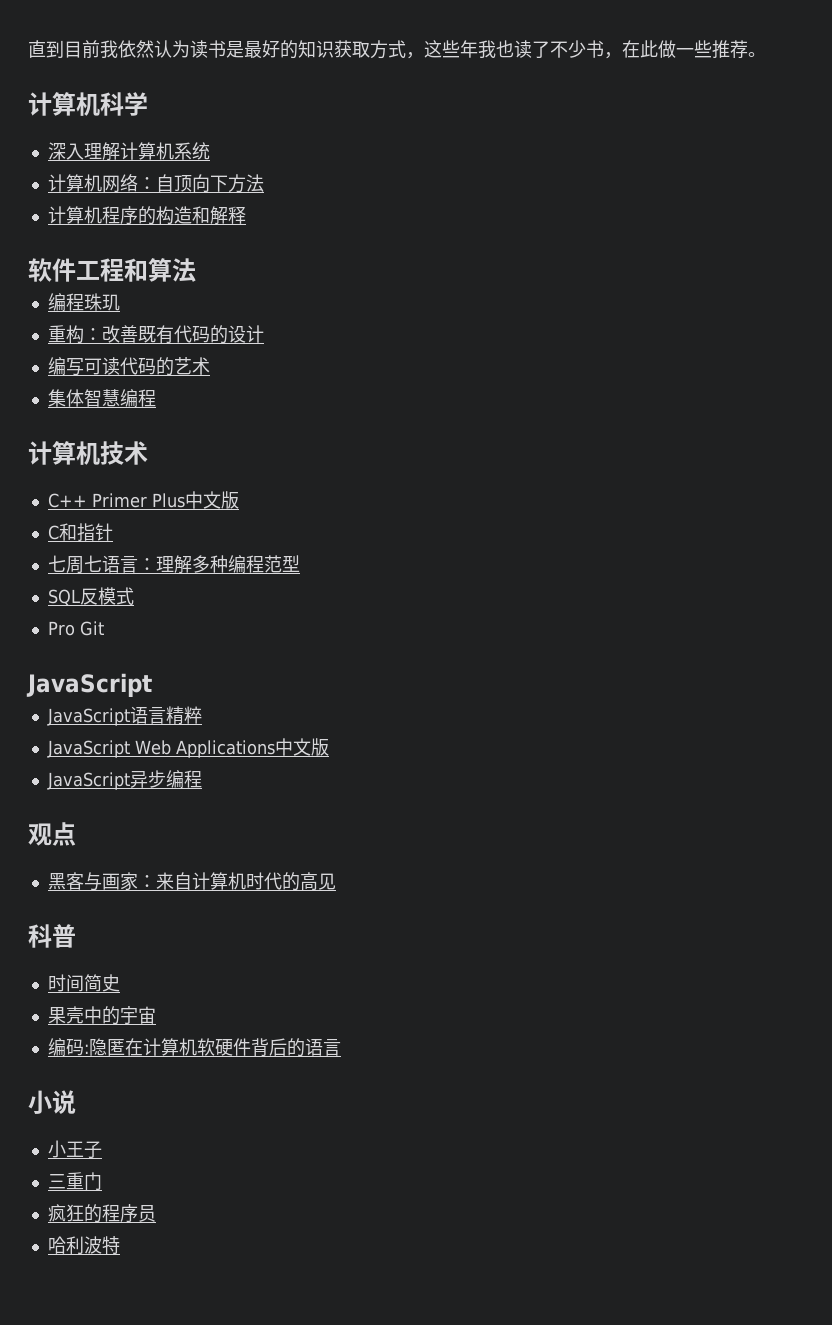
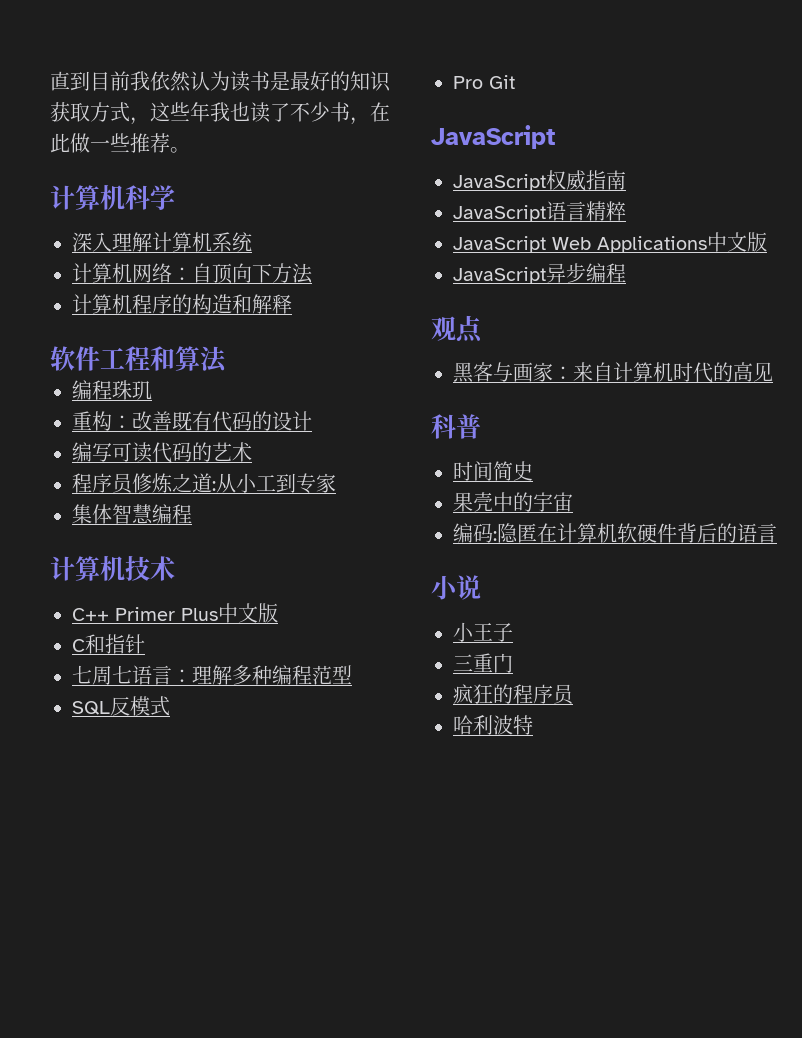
+ 程序员修炼之道:从小工到专家
+ JavaScript权威指南

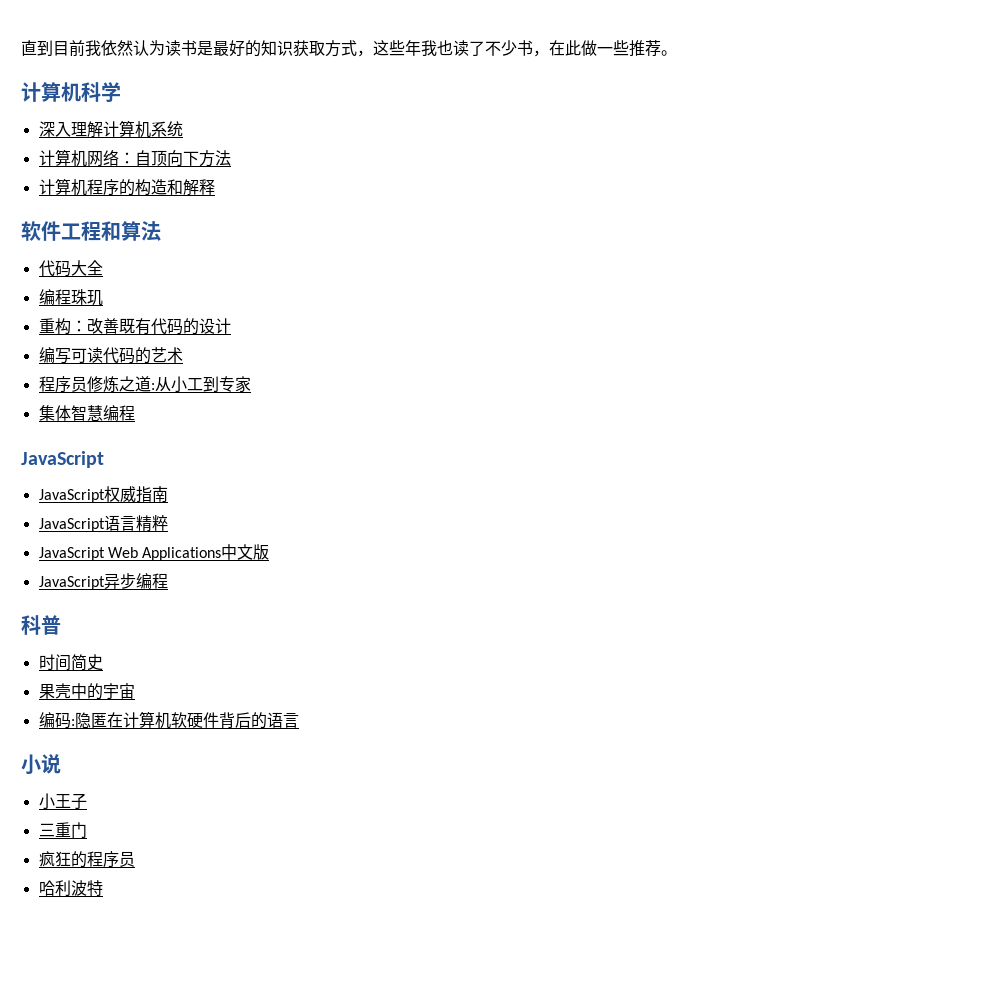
+ 代码大全
- 计算机技术
- C++ Primer Plus中文版
- C和指针
- 七周七语言：理解多种编程范型
- SQL反模式
- Pro Git
- 观点
- 黑客与画家：来自计算机时代的高见

